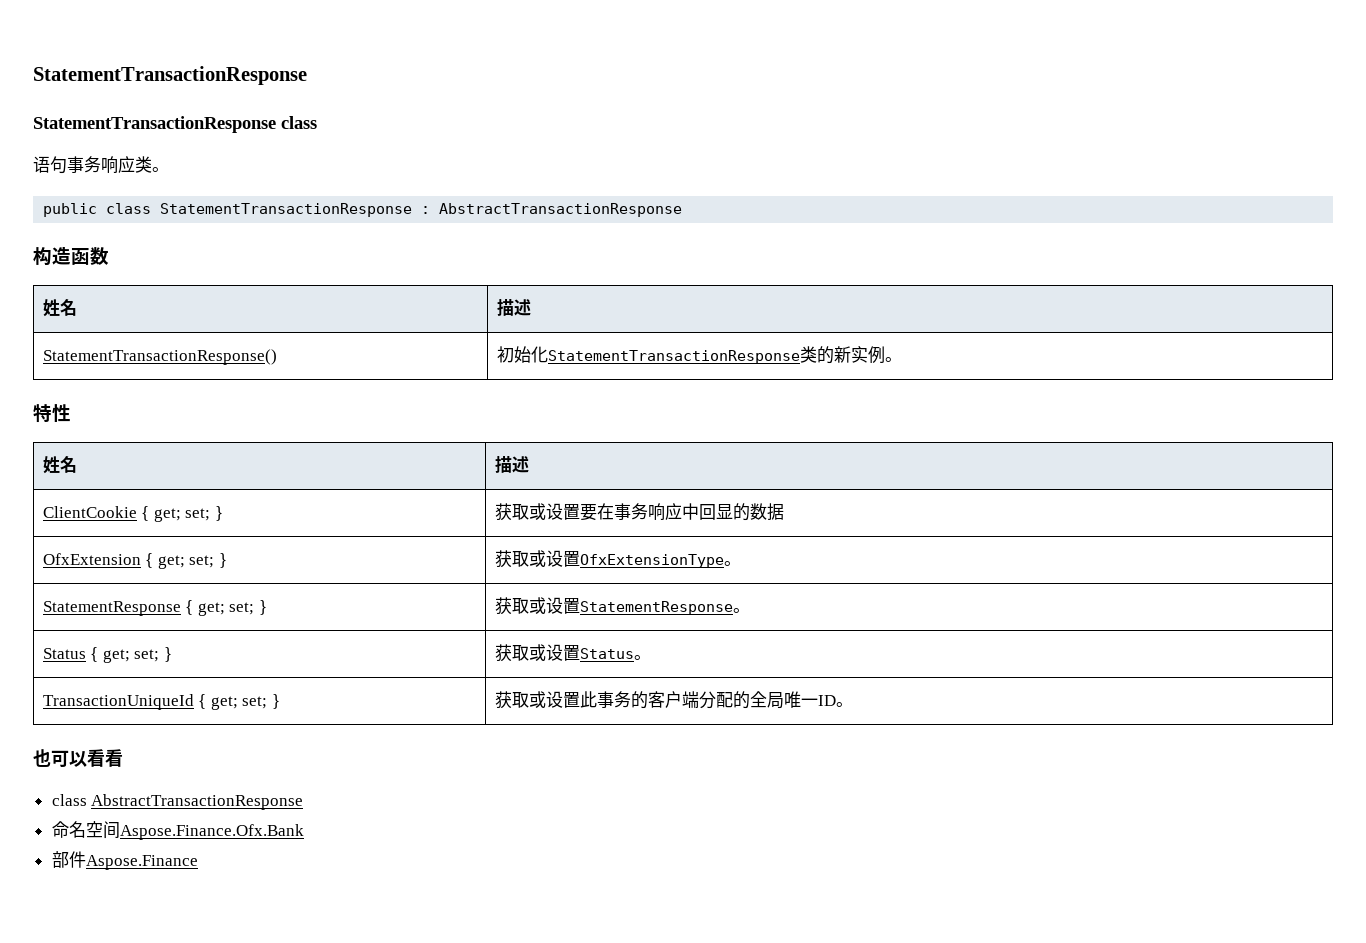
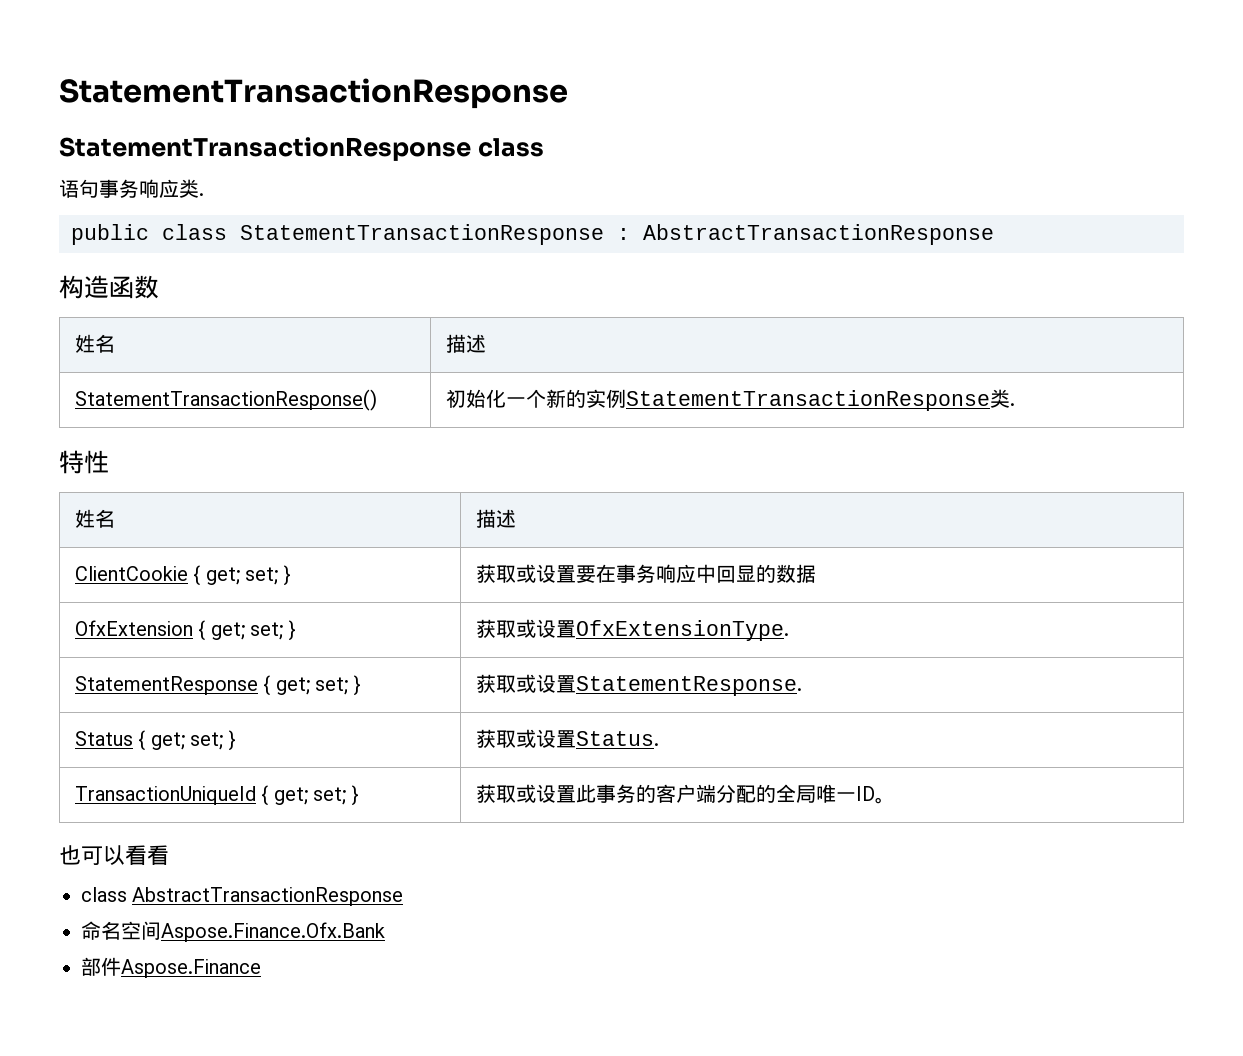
- 语句事务响应类。
+ 语句事务响应类.
- StatementTransactionResponse() | 初始化StatementTransactionResponse类的新实例。
+ StatementTransactionResponse() | 初始化一个新的实例StatementTransactionResponse类.
- OfxExtension { get; set; } | 获取或设置OfxExtensionType。
+ OfxExtension { get; set; } | 获取或设置OfxExtensionType.
- StatementResponse { get; set; } | 获取或设置StatementResponse。
+ StatementResponse { get; set; } | 获取或设置StatementResponse.
- Status { get; set; } | 获取或设置Status。
+ Status { get; set; } | 获取或设置Status.

